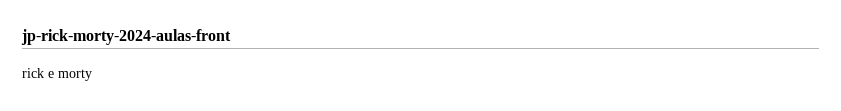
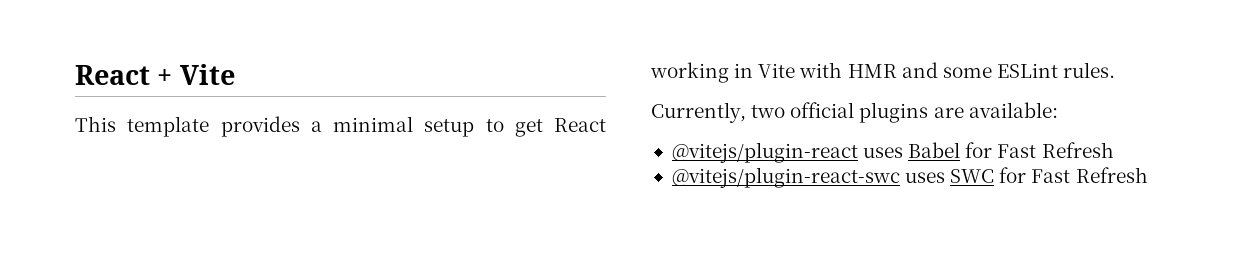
- jp-rick-morty-2024-aulas-front
- rick e morty
+ React + Vite
+ This template provides a minimal setup to get React working in Vite with HMR and some ESLint rules.
+ Currently, two official plugins are available:
+ @vitejs/plugin-react uses Babel for Fast Refresh
+ @vitejs/plugin-react-swc uses SWC for Fast Refresh

